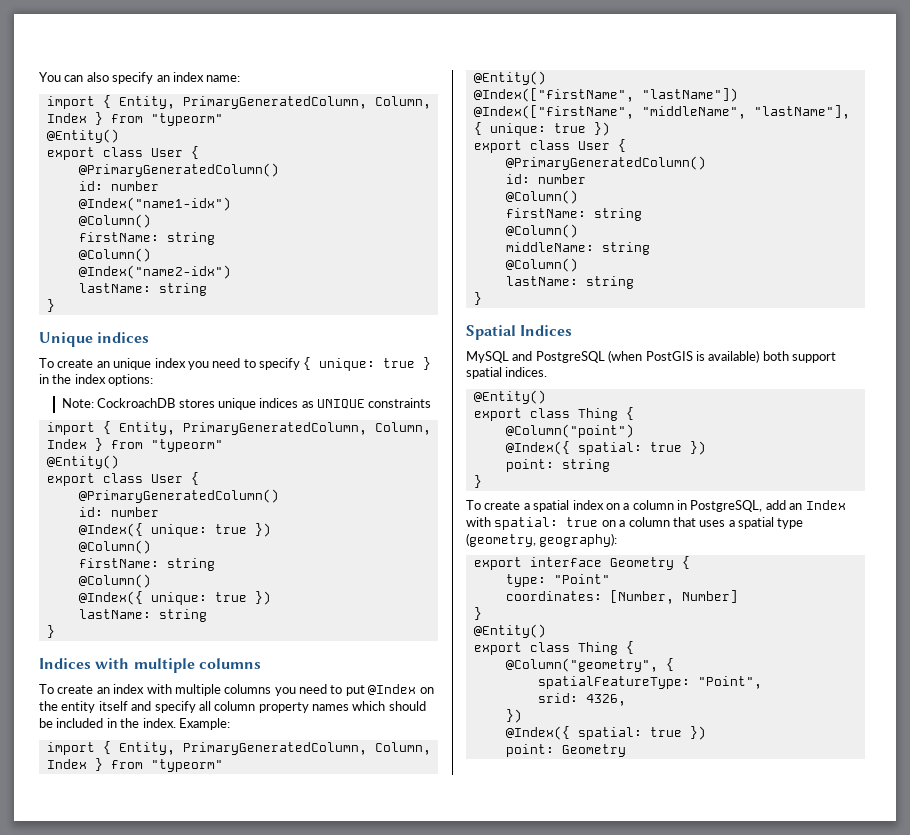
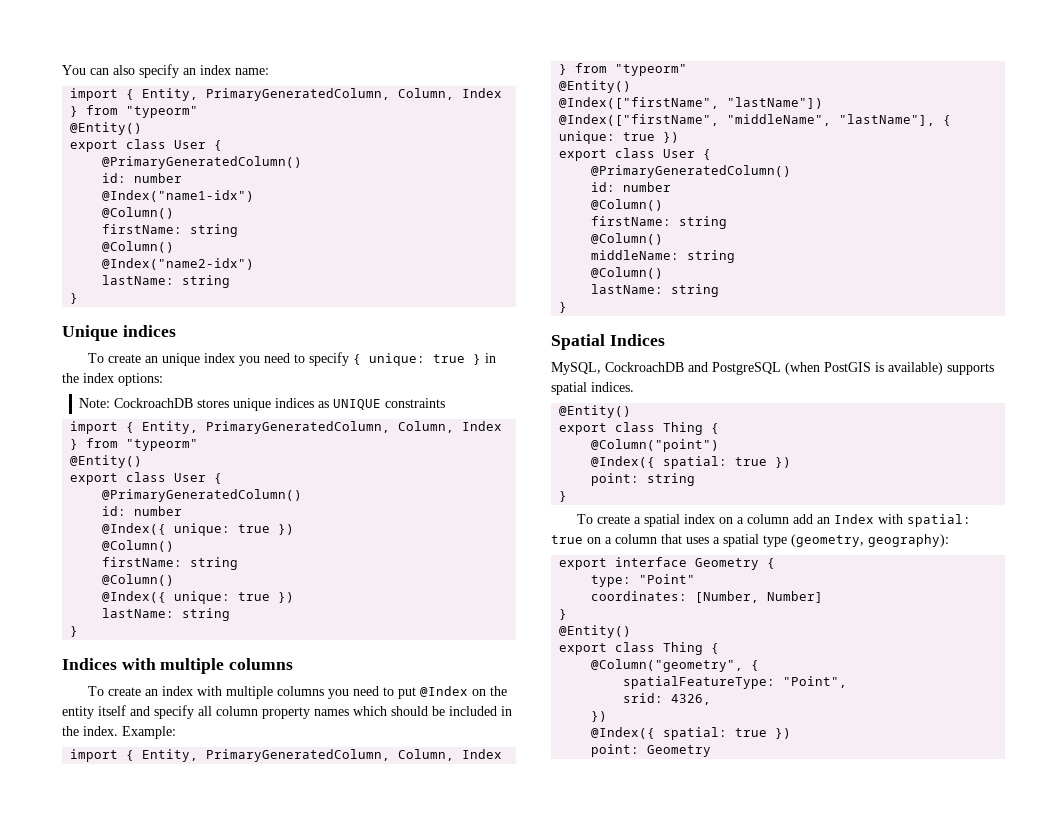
- MySQL and PostgreSQL (when PostGIS is available) both support spatial indices.
+ MySQL, CockroachDB and PostgreSQL (when PostGIS is available) supports spatial indices.
- To create a spatial index on a column in PostgreSQL, add an Index with spatial: true on a column that uses a spatial type (geometry, geography):
+ To create a spatial index on a column add an Index with spatial: true on a column that uses a spatial type (geometry, geography):

